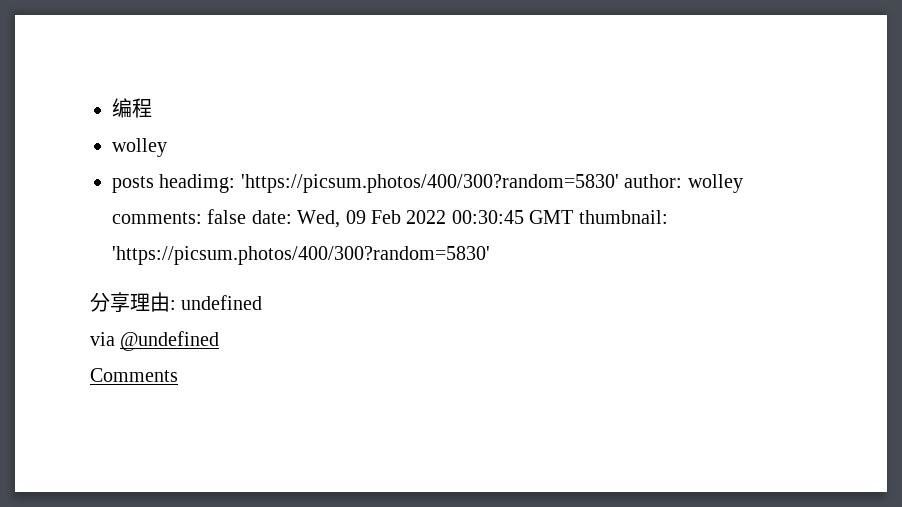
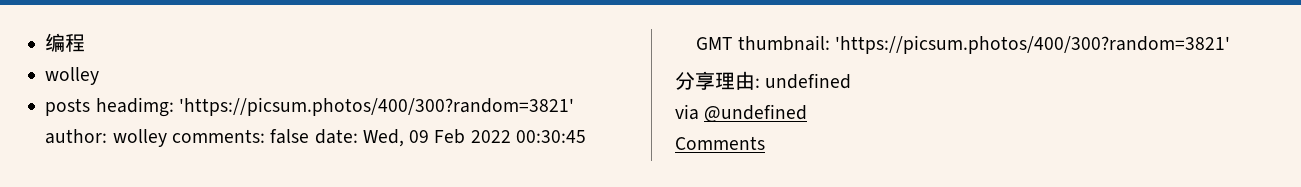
- posts headimg: 'https://picsum.photos/400/300?random=5830' author: wolley comments: false date: Wed, 09 Feb 2022 00:30:45 GMT thumbnail: 'https://picsum.photos/400/300?random=5830'
+ posts headimg: 'https://picsum.photos/400/300?random=3821' author: wolley comments: false date: Wed, 09 Feb 2022 00:30:45 GMT thumbnail: 'https://picsum.photos/400/300?random=3821'

